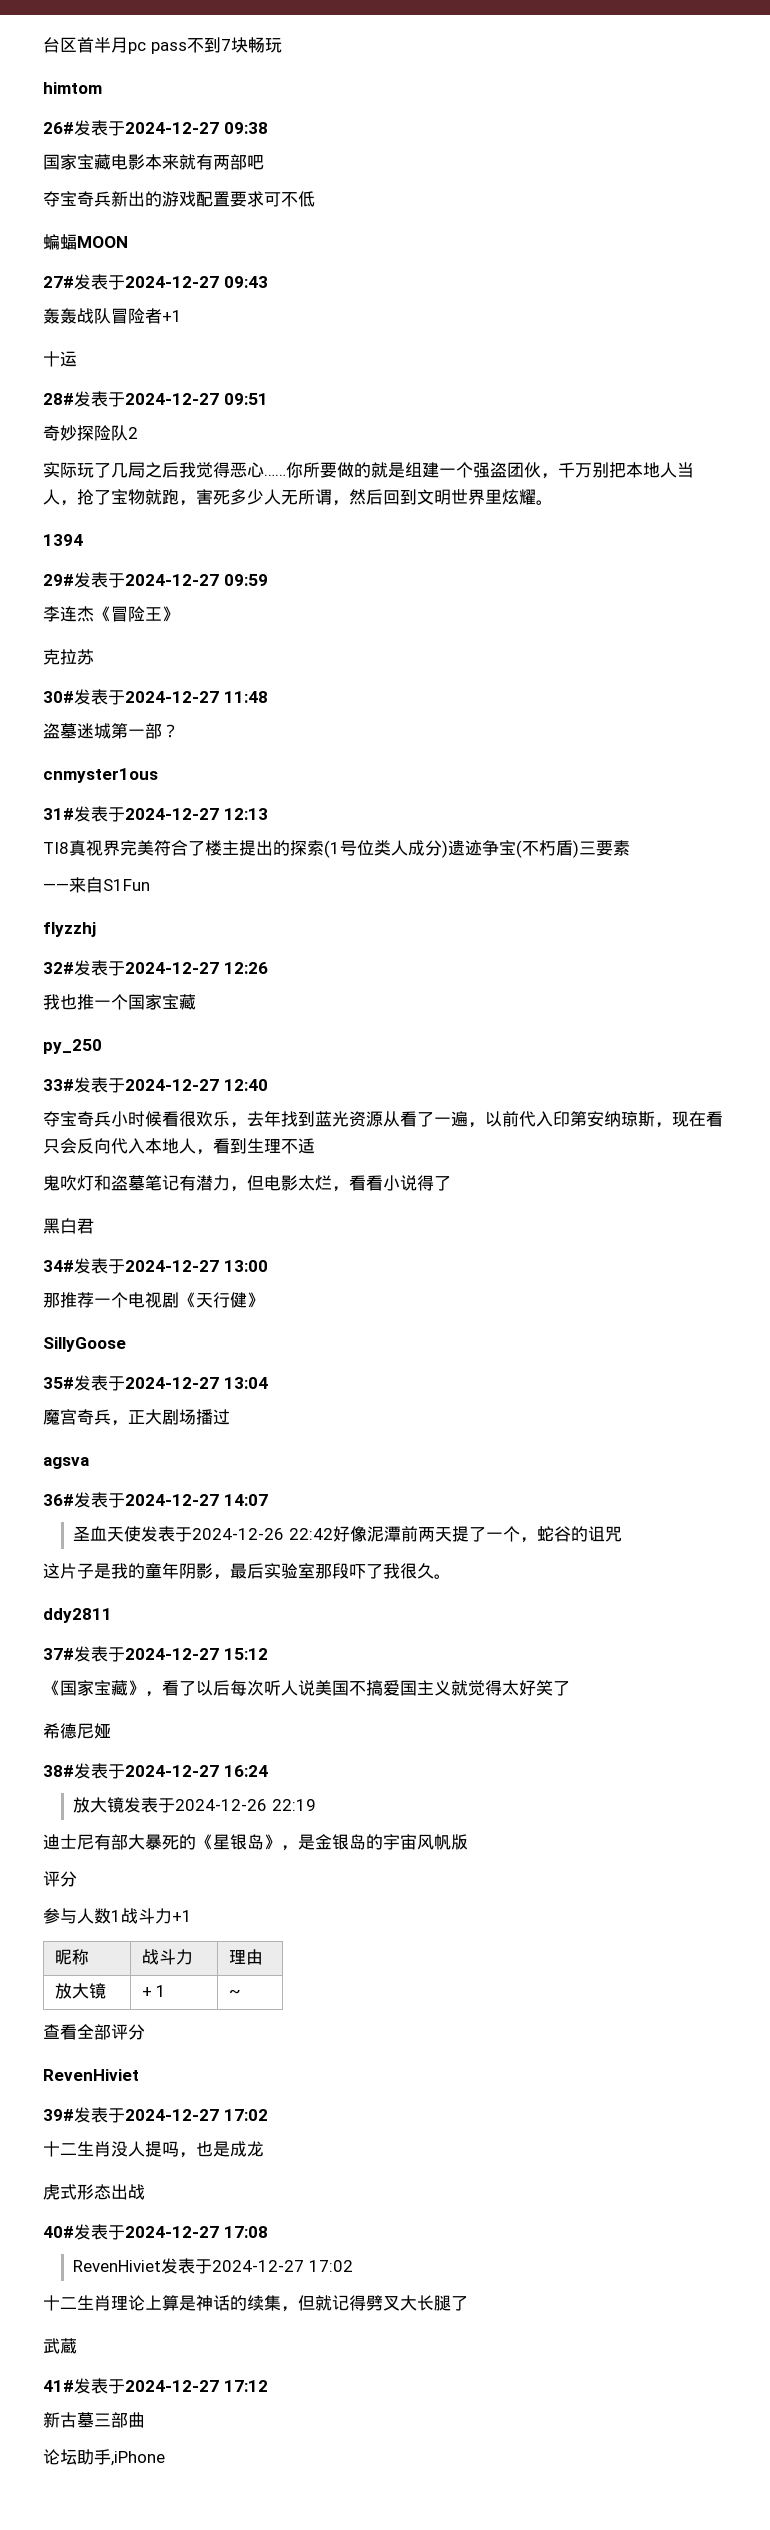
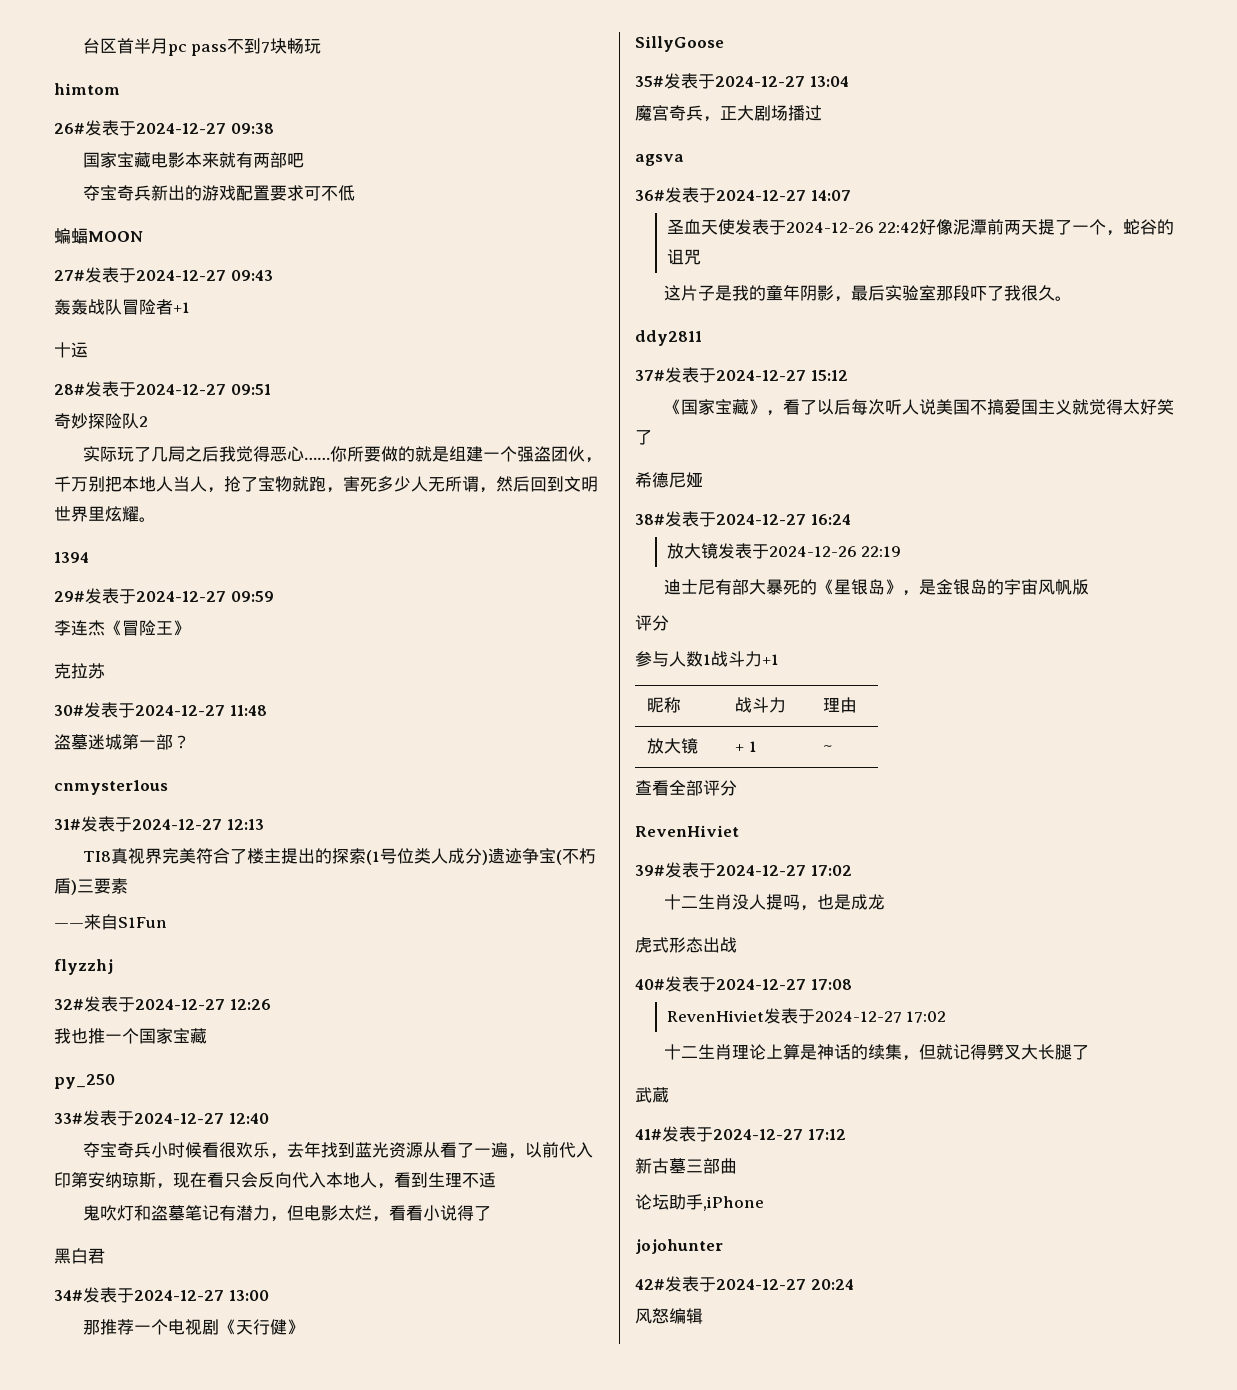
+ jojohunter
+ 42#发表于2024-12-27 20:24
+ 风怒编辑

